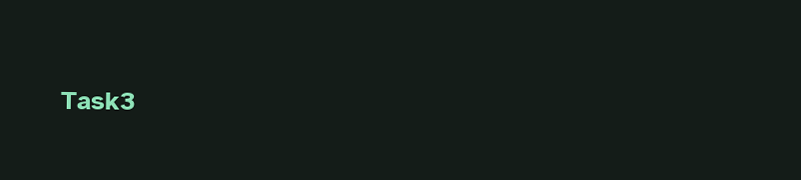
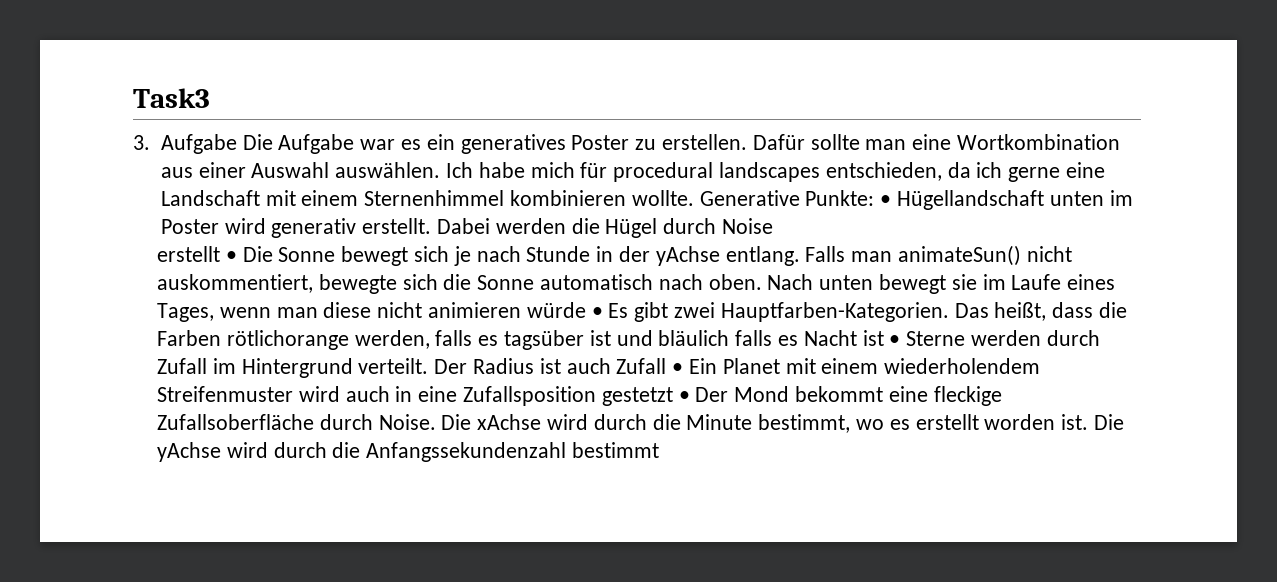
+ 3. Aufgabe Die Aufgabe war es ein generatives Poster zu erstellen. Dafür sollte man eine Wortkombination aus einer Auswahl auswählen. Ich habe mich für procedural landscapes entschieden, da ich gerne eine Landschaft mit einem Sternenhimmel kombinieren wollte. Generative Punkte: • Hügellandschaft unten im Poster wird generativ erstellt. Dabei werden die Hügel durch Noise
+ erstellt • Die Sonne bewegt sich je nach Stunde in der yAchse entlang. Falls man animateSun() nicht auskommentiert, bewegte sich die Sonne automatisch nach oben. Nach unten bewegt sie im Laufe eines Tages, wenn man diese nicht animieren würde • Es gibt zwei Hauptfarben-Kategorien. Das heißt, dass die Farben rötlichorange werden, falls es tagsüber ist und bläulich falls es Nacht ist • Sterne werden durch Zufall im Hintergrund verteilt. Der Radius ist auch Zufall • Ein Planet mit einem wiederholendem Streifenmuster wird auch in eine Zufallsposition gestetzt • Der Mond bekommt eine fleckige Zufallsoberfläche durch Noise. Die xAchse wird durch die Minute bestimmt, wo es erstellt worden ist. Die yAchse wird durch die Anfangssekundenzahl bestimmt

